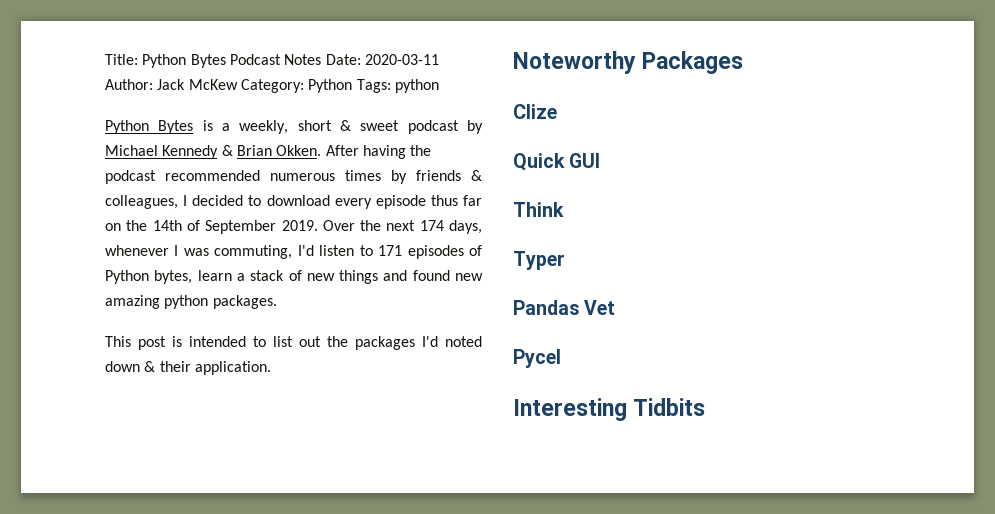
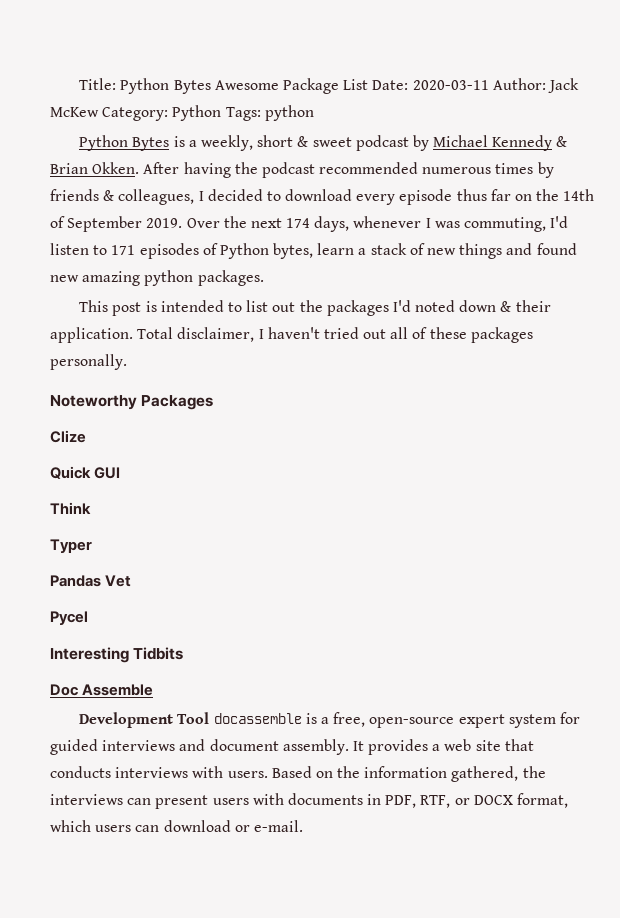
- Title: Python Bytes Podcast Notes Date: 2020-03-11 Author: Jack McKew Category: Python Tags: python
+ Title: Python Bytes Awesome Package List Date: 2020-03-11 Author: Jack McKew Category: Python Tags: python
+ Total disclaimer, I haven't tried out all of these packages personally.
+ Doc Assemble
+ Development Tool docassemble is a free, open-source expert system for guided interviews and document assembly. It provides a web site that conducts interviews with users. Based on the information gathered, the interviews can present users with documents in PDF, RTF, or DOCX format, which users can download or e-mail.

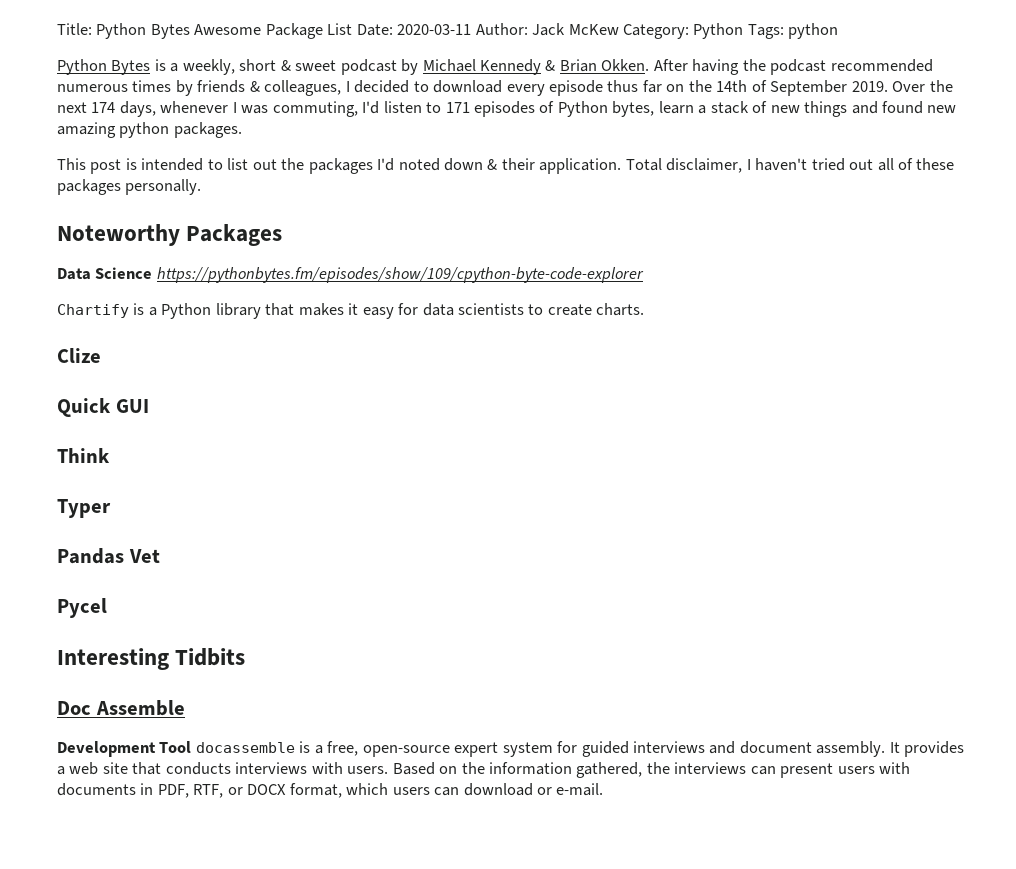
+ Data Science https://pythonbytes.fm/episodes/show/109/cpython-byte-code-explorer
+ Chartify is a Python library that makes it easy for data scientists to create charts.

